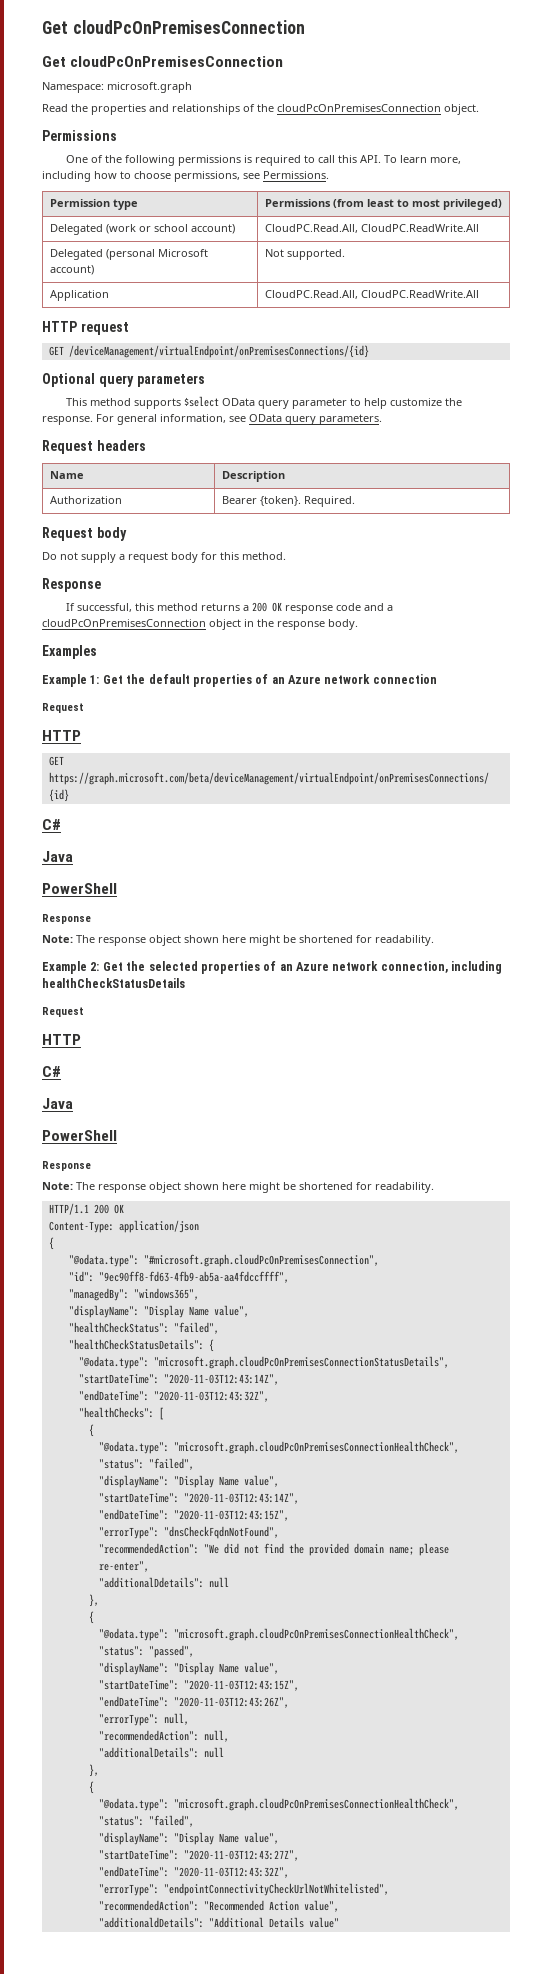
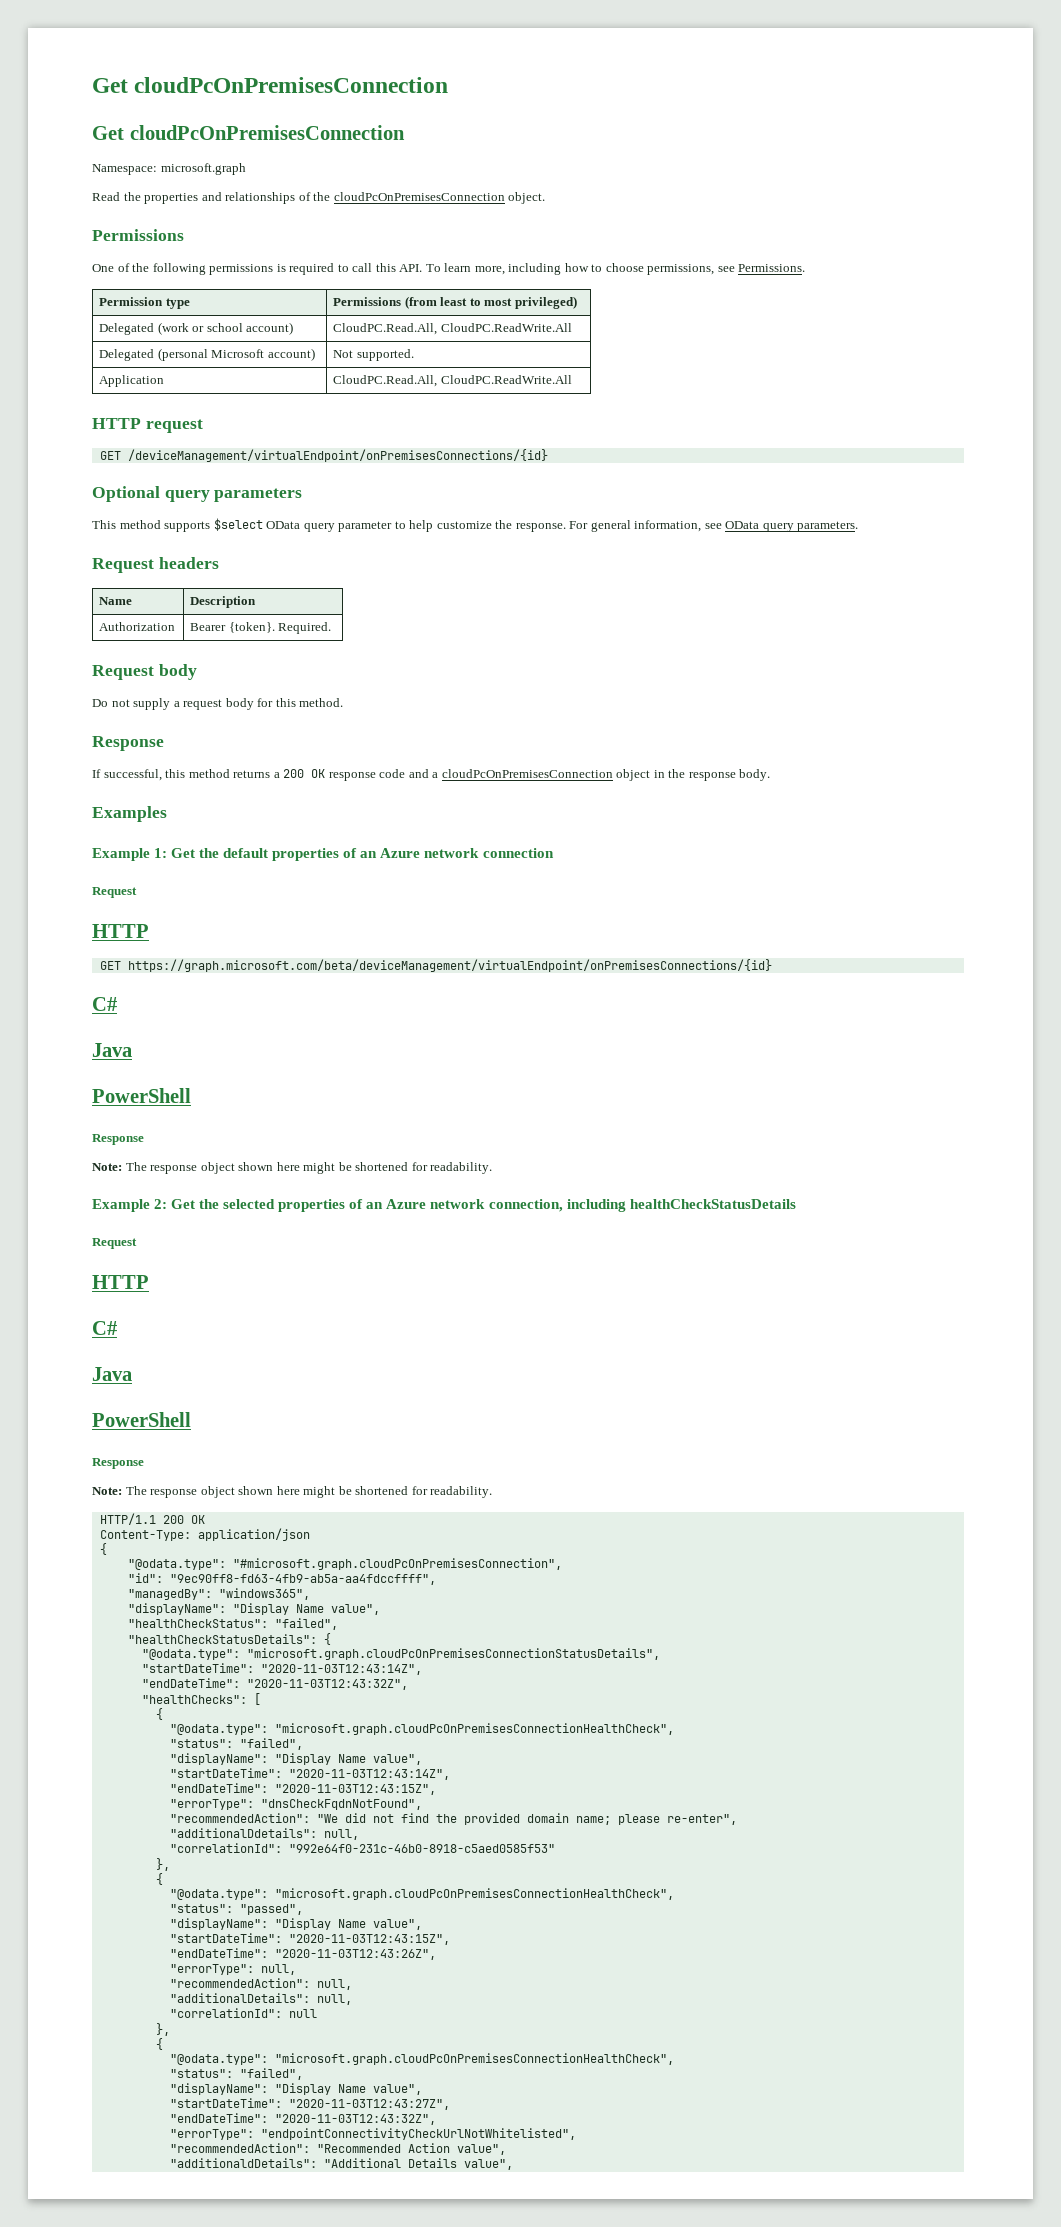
- "additionalDdetails": null
+ "additionalDdetails": null,
+ "correlationId": "992e64f0-231c-46b0-8918-c5aed0585f53"
- "additionalDetails": null
+ "additionalDetails": null,
+ "correlationId": null
- "additionaldDetails": "Additional Details value"
+ "additionaldDetails": "Additional Details value",

